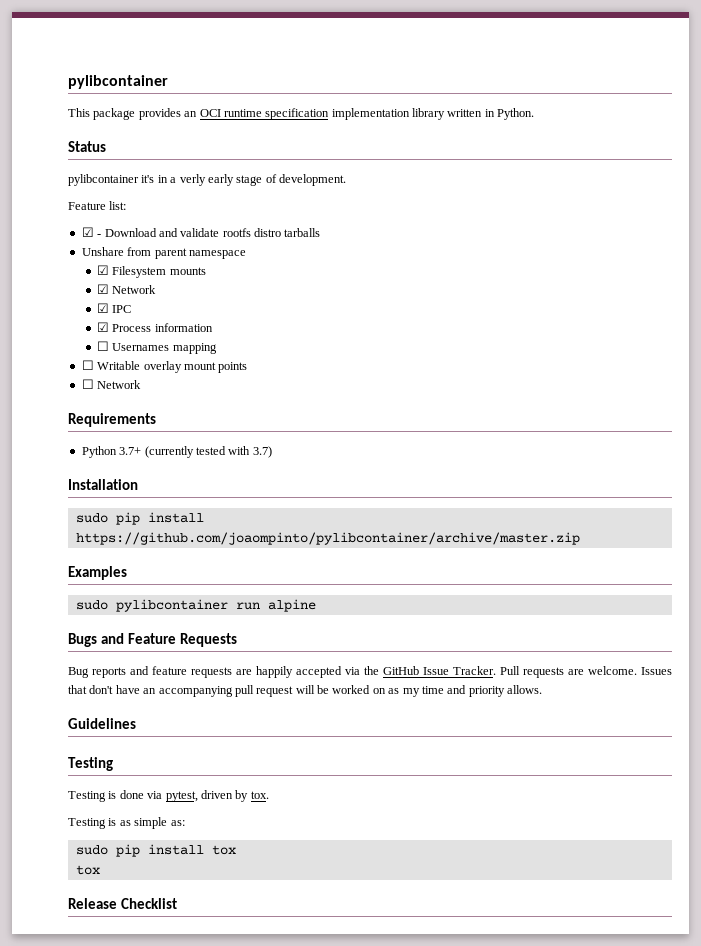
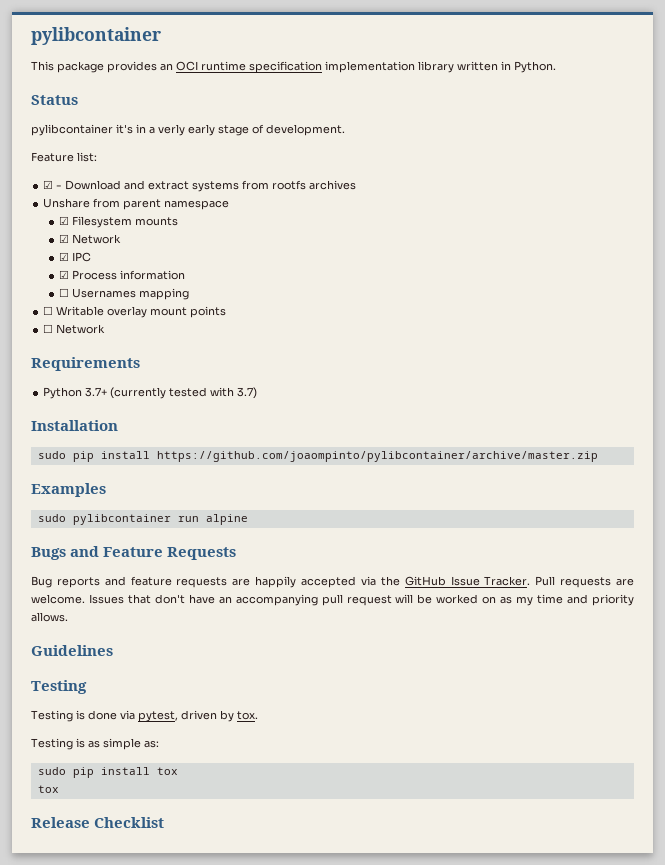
- ☑ - Download and validate rootfs distro tarballs
+ ☑ - Download and extract systems from rootfs archives

